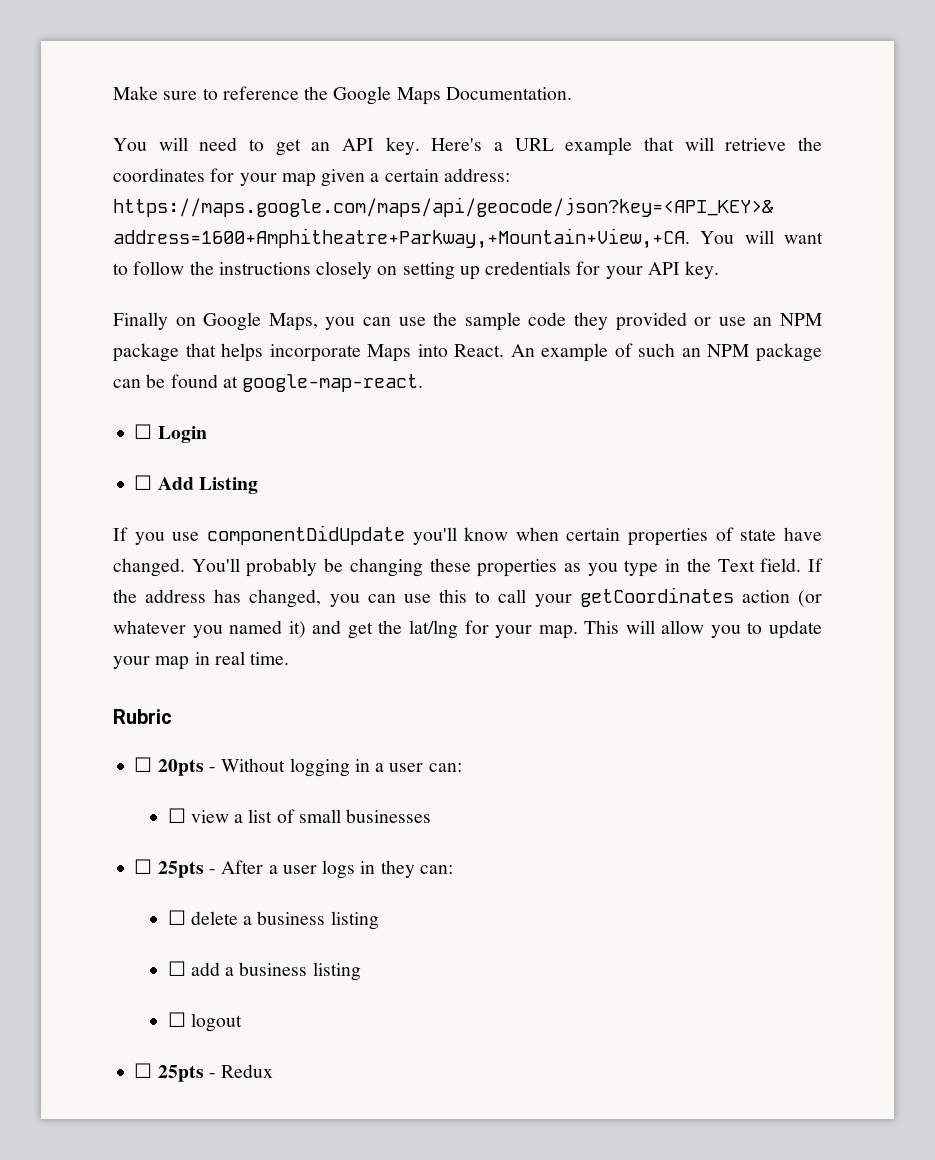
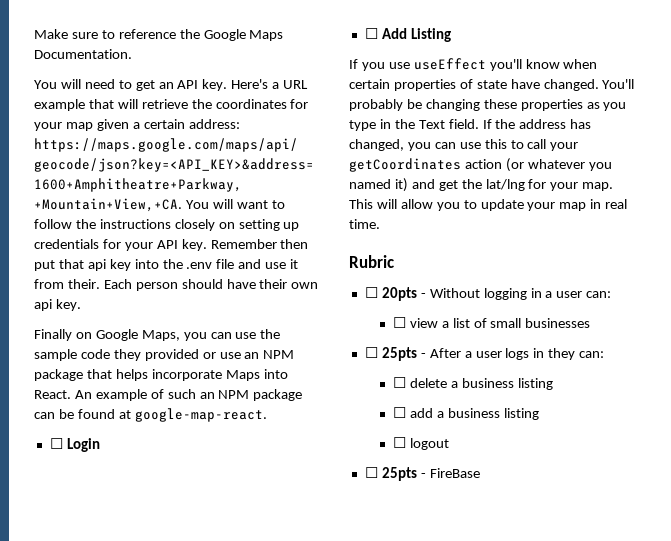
+ Remember then put that api key into the .env file and use it from their. Each person should have their own api key.
- If you use componentDidUpdate you'll know when certain properties of state have changed.
+ If you use useEffect you'll know when certain properties of state have changed.
- ☐ 25pts - Redux
+ ☐ 25pts - FireBase

